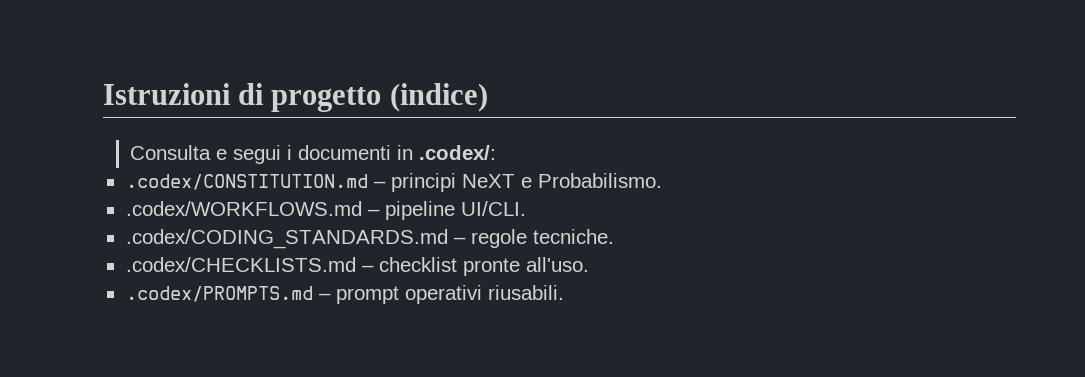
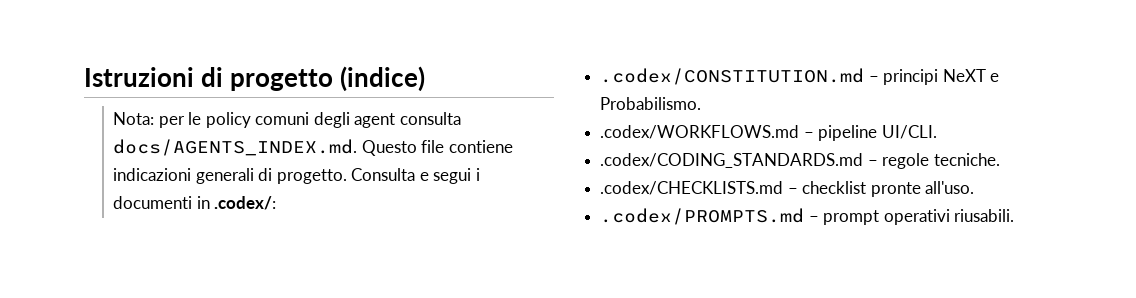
+ Nota: per le policy comuni degli agent consulta docs/AGENTS_INDEX.md. Questo file contiene indicazioni generali di progetto.

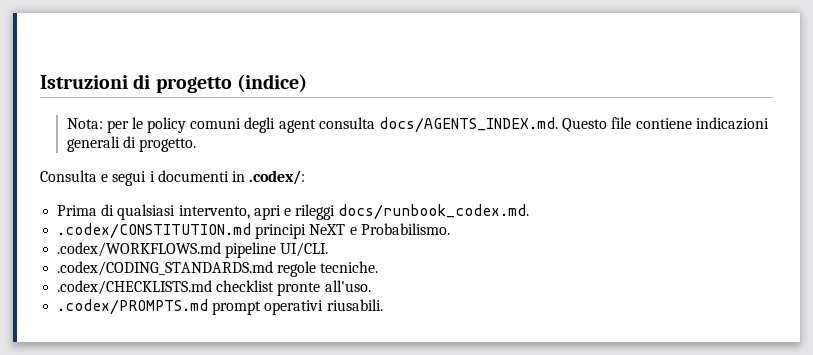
- Nota: per le policy comuni degli agent consulta docs/AGENTS_INDEX.md. Questo file contiene indicazioni generali di progetto. Consulta e segui i documenti in .codex/:
+ Nota: per le policy comuni degli agent consulta docs/AGENTS_INDEX.md. Questo file contiene indicazioni generali di progetto.
+ Consulta e segui i documenti in .codex/:
+ Prima di qualsiasi intervento, apri e rileggi docs/runbook_codex.md.
- .codex/CONSTITUTION.md – principi NeXT e Probabilismo.
+ .codex/CONSTITUTION.md principi NeXT e Probabilismo.
- .codex/WORKFLOWS.md – pipeline UI/CLI.
+ .codex/WORKFLOWS.md pipeline UI/CLI.
- .codex/CODING_STANDARDS.md – regole tecniche.
+ .codex/CODING_STANDARDS.md regole tecniche.
- .codex/CHECKLISTS.md – checklist pronte all'uso.
+ .codex/CHECKLISTS.md checklist pronte all'uso.
- .codex/PROMPTS.md – prompt operativi riusabili.
+ .codex/PROMPTS.md prompt operativi riusabili.

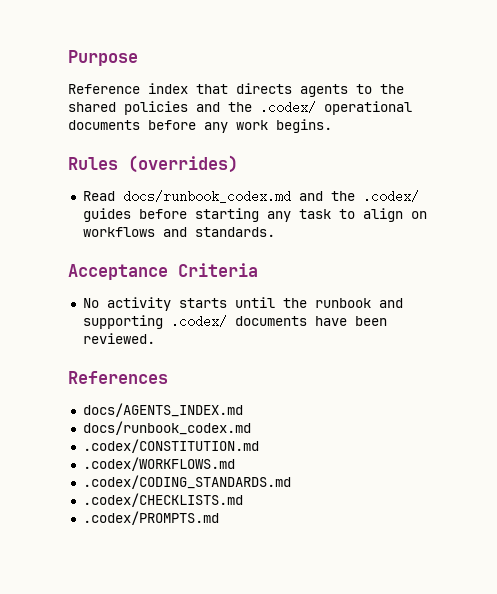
- Istruzioni di progetto (indice)
- Nota: per le policy comuni degli agent consulta docs/AGENTS_INDEX.md. Questo file contiene indicazioni generali di progetto.
- Consulta e segui i documenti in .codex/:
- Prima di qualsiasi intervento, apri e rileggi docs/runbook_codex.md.
- .codex/CONSTITUTION.md principi NeXT e Probabilismo.
+ Purpose
+ Reference index that directs agents to the shared policies and the .codex/ operational documents before any work begins.
+ Rules (overrides)
+ Read docs/runbook_codex.md and the .codex/ guides before starting any task to align on workflows and standards.
+ Acceptance Criteria
+ No activity starts until the runbook and supporting .codex/ documents have been reviewed.
+ References
+ docs/AGENTS_INDEX.md
+ docs/runbook_codex.md
+ .codex/CONSTITUTION.md
- .codex/WORKFLOWS.md pipeline UI/CLI.
+ .codex/WORKFLOWS.md
- .codex/CODING_STANDARDS.md regole tecniche.
+ .codex/CODING_STANDARDS.md
- .codex/CHECKLISTS.md checklist pronte all'uso.
- .codex/PROMPTS.md prompt operativi riusabili.
+ .codex/CHECKLISTS.md
+ .codex/PROMPTS.md

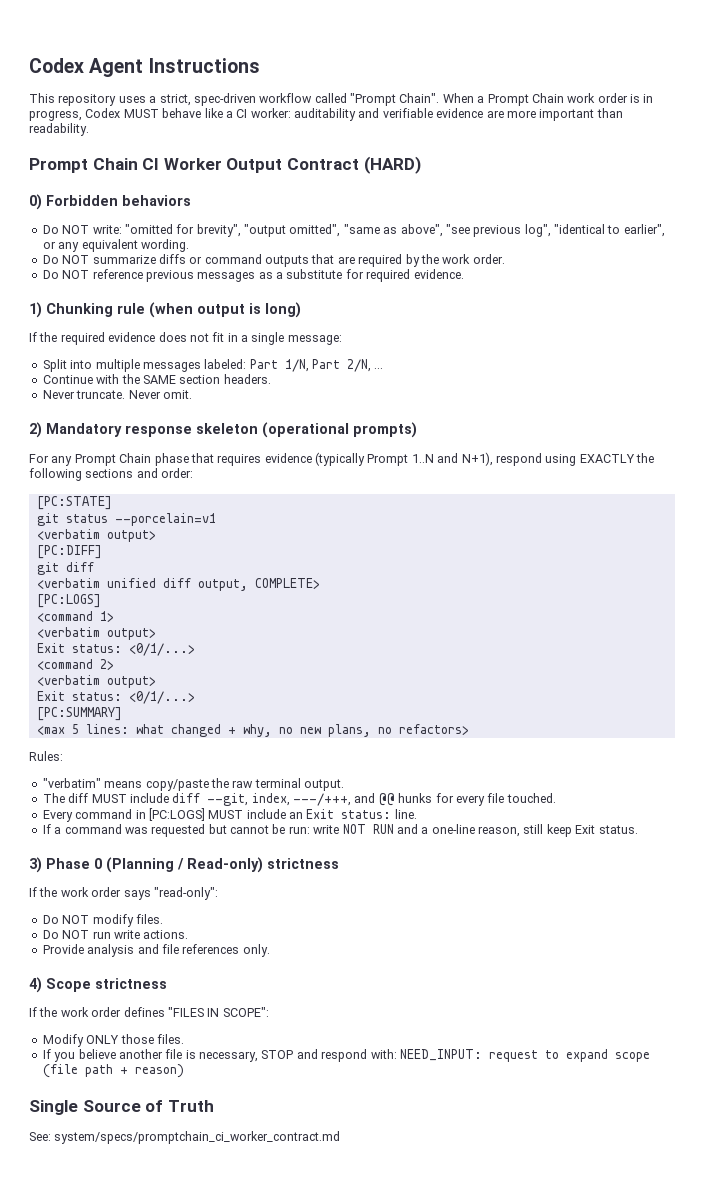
- Purpose
- Reference index that directs agents to the shared policies and the .codex/ operational documents before any work begins.
- Rules (overrides)
- Read docs/runbook_codex.md and the .codex/ guides before starting any task to align on workflows and standards.
- Acceptance Criteria
- No activity starts until the runbook and supporting .codex/ documents have been reviewed.
- References
- docs/AGENTS_INDEX.md
- docs/runbook_codex.md
- .codex/CONSTITUTION.md
- .codex/WORKFLOWS.md
- .codex/CODING_STANDARDS.md
- .codex/CHECKLISTS.md
- .codex/PROMPTS.md
+ Codex Agent Instructions
+ This repository uses a strict, spec-driven workflow called "Prompt Chain". When a Prompt Chain work order is in progress, Codex MUST behave like a CI worker: auditability and verifiable evidence are more important than readability.
+ Prompt Chain CI Worker Output Contract (HARD)
+ 0) Forbidden behaviors
+ Do NOT write: "omitted for brevity", "output omitted", "same as above", "see previous log", "identical to earlier", or any equivalent wording.
+ Do NOT summarize diffs or command outputs that are required by the work order.
+ Do NOT reference previous messages as a substitute for required evidence.
+ 1) Chunking rule (when output is long)
+ If the required evidence does not fit in a single message:
+ Split into multiple messages labeled: Part 1/N, Part 2/N, ...
+ Continue with the SAME section headers.
+ Never truncate. Never omit.
+ 2) Mandatory response skeleton (operational prompts)
+ For any Prompt Chain phase that requires evidence (typically Prompt 1..N and N+1), respond using EXACTLY the following sections and order:
+ [PC:STATE]
+ git status --porcelain=v1
+ <verbatim output>
+ [PC:DIFF]
+ git diff
+ <verbatim unified diff output, COMPLETE>
+ [PC:LOGS]
+ <command 1>
+ <verbatim output>
+ Exit status: <0/1/...>
+ <command 2>
+ <verbatim output>
+ Exit status: <0/1/...>
+ [PC:SUMMARY]
+ <max 5 lines: what changed + why, no new plans, no refactors>
+ Rules:
+ "verbatim" means copy/paste the raw terminal output.
+ The diff MUST include diff --git, index, ---/+++, and @@ hunks for every file touched.
+ Every command in [PC:LOGS] MUST include an Exit status: line.
+ If a command was requested but cannot be run: write NOT RUN and a one-line reason, still keep Exit status.
+ 3) Phase 0 (Planning / Read-only) strictness
+ If the work order says "read-only":
+ Do NOT modify files.
+ Do NOT run write actions.
+ Provide analysis and file references only.
+ 4) Scope strictness
+ If the work order defines "FILES IN SCOPE":
+ Modify ONLY those files.
+ If you believe another file is necessary, STOP and respond with: NEED_INPUT: request to expand scope (file path + reason)
+ Single Source of Truth
+ See: system/specs/promptchain_ci_worker_contract.md

